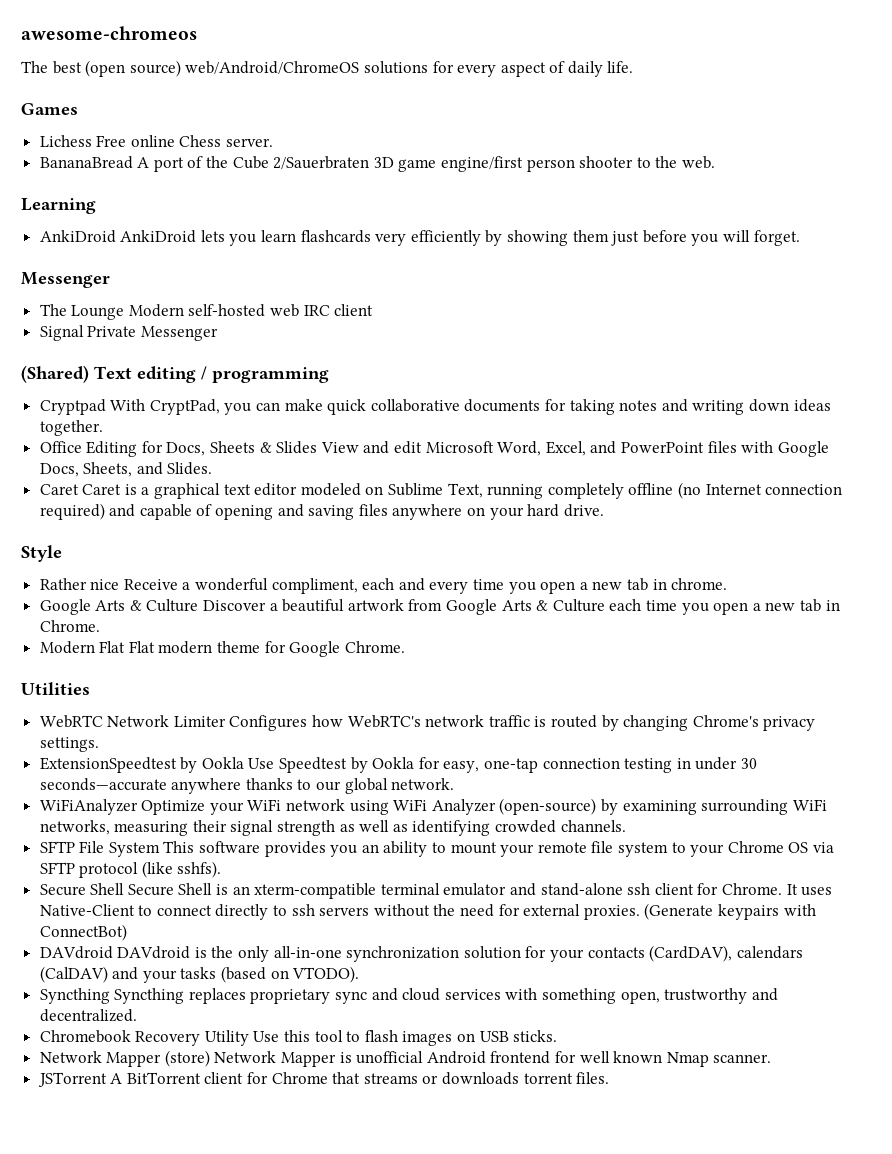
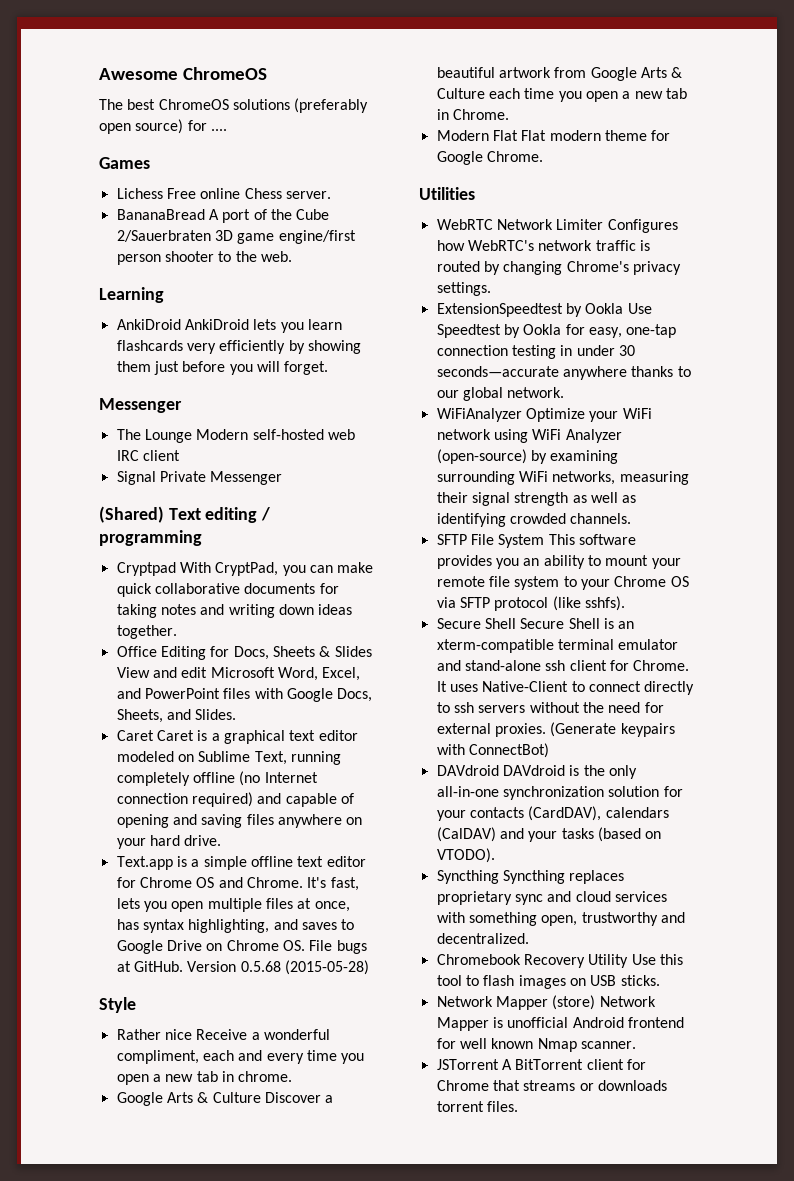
- awesome-chromeos
+ Awesome ChromeOS
- The best (open source) web/Android/ChromeOS solutions for every aspect of daily life.
+ The best ChromeOS solutions (preferably open source) for ....
+ Text.app is a simple offline text editor for Chrome OS and Chrome. It's fast, lets you open multiple files at once, has syntax highlighting, and saves to Google Drive on Chrome OS. File bugs at GitHub. Version 0.5.68 (2015-05-28)

